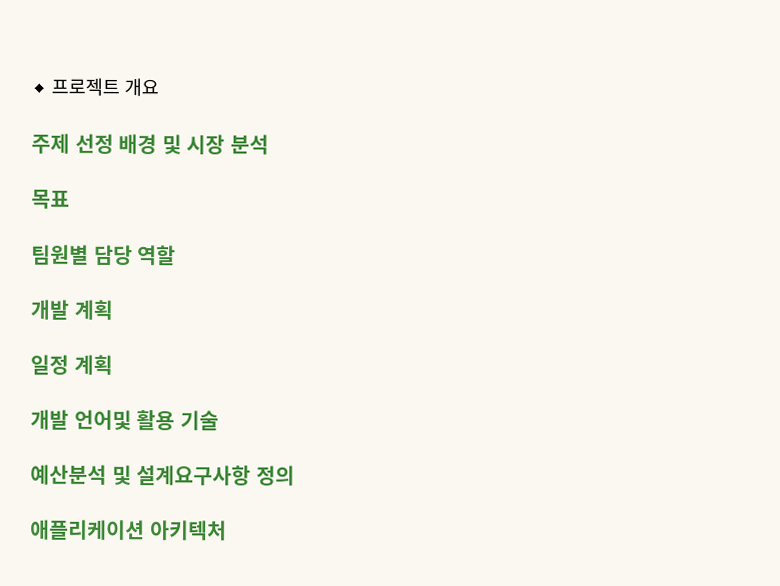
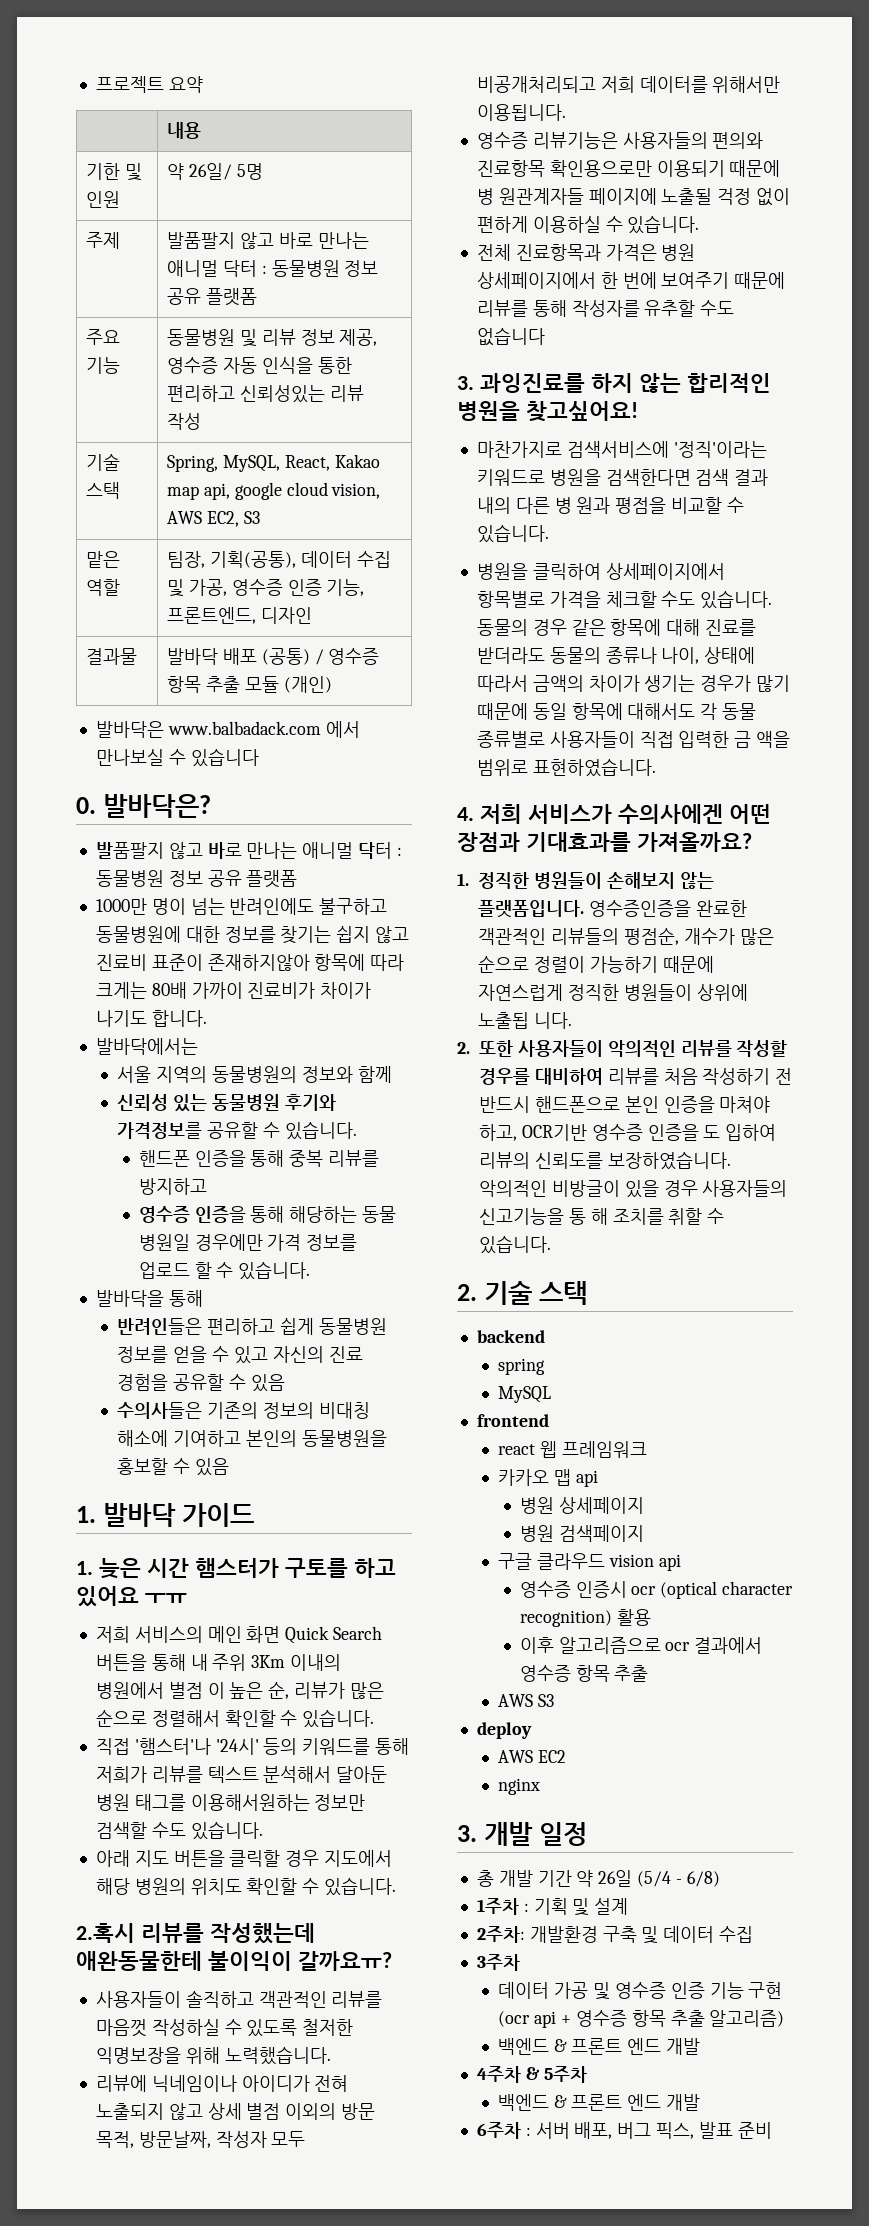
- 프로젝트 개요
- 주제 선정 배경 및 시장 분석
- 목표
- 팀원별 담당 역할
- 개발 계획
- 일정 계획
- 개발 언어및 활용 기술
- 예산분석 및 설계요구사항 정의
- 애플리케이션 아키텍처
+ 프로젝트 요약
+ | 내용
+ 기한 및 인원 | 약 26일/ 5명
+ 주제 | 발품팔지 않고 바로 만나는 애니멀 닥터 : 동물병원 정보 공유 플랫폼
+ 주요 기능 | 동물병원 및 리뷰 정보 제공, 영수증 자동 인식을 통한 편리하고 신뢰성있는 리뷰 작성
+ 기술 스택 | Spring, MySQL, React, Kakao map api, google cloud vision, AWS EC2, S3
+ 맡은 역할 | 팀장, 기획(공통), 데이터 수집 및 가공, 영수증 인증 기능, 프론트엔드, 디자인
+ 결과물 | 발바닥 배포 (공통) / 영수증 항목 추출 모듈 (개인)
+ 발바닥은 www.balbadack.com 에서 만나보실 수 있습니다
+ 0. 발바닥은?
+ 발품팔지 않고 바로 만나는 애니멀 닥터 : 동물병원 정보 공유 플랫폼
+ 1000만 명이 넘는 반려인에도 불구하고 동물병원에 대한 정보를 찾기는 쉽지 않고 진료비 표준이 존재하지않아 항목에 따라 크게는 80배 가까이 진료비가 차이가 나기도 합니다.
+ 발바닥에서는
+ 서울 지역의 동물병원의 정보와 함께
+ 신뢰성 있는 동물병원 후기와 가격정보를 공유할 수 있습니다.
+ 핸드폰 인증을 통해 중복 리뷰를 방지하고
+ 영수증 인증을 통해 해당하는 동물 병원일 경우에만 가격 정보를 업로드 할 수 있습니다.
+ 발바닥을 통해
+ 반려인들은 편리하고 쉽게 동물병원 정보를 얻을 수 있고 자신의 진료 경험을 공유할 수 있음
+ 수의사들은 기존의 정보의 비대칭 해소에 기여하고 본인의 동물병원을 홍보할 수 있음
+ 1. 발바닥 가이드
+ 1. 늦은 시간 햄스터가 구토를 하고 있어요 ㅜㅠ
+ 저희 서비스의 메인 화면 Quick Search 버튼을 통해 내 주위 3Km 이내의 병원에서 별점 이 높은 순, 리뷰가 많은 순으로 정렬해서 확인할 수 있습니다.
+ 직접 '햄스터'나 '24시' 등의 키워드를 통해 저희가 리뷰를 텍스트 분석해서 달아둔 병원 태그를 이용해서원하는 정보만 검색할 수도 있습니다.
+ 아래 지도 버튼을 클릭할 경우 지도에서 해당 병원의 위치도 확인할 수 있습니다.
+ 2.혹시 리뷰를 작성했는데 애완동물한테 불이익이 갈까요ㅠ?
+ 사용자들이 솔직하고 객관적인 리뷰를 마음껏 작성하실 수 있도록 철저한 익명보장을 위해 노력했습니다.
+ 리뷰에 닉네임이나 아이디가 전혀 노출되지 않고 상세 별점 이외의 방문 목적, 방문날짜, 작성자 모두 비공개처리되고 저희 데이터를 위해서만 이용됩니다.
+ 영수증 리뷰기능은 사용자들의 편의와 진료항목 확인용으로만 이용되기 때문에 병 원관계자들 페이지에 노출될 걱정 없이 편하게 이용하실 수 있습니다.
+ 전체 진료항목과 가격은 병원 상세페이지에서 한 번에 보여주기 때문에 리뷰를 통해 작성자를 유추할 수도 없습니다
+ 3. 과잉진료를 하지 않는 합리적인 병원을 찾고싶어요!
+ 마찬가지로 검색서비스에 '정직'이라는 키워드로 병원을 검색한다면 검색 결과 내의 다른 병 원과 평점을 비교할 수 있습니다.
+ 병원을 클릭하여 상세페이지에서 항목별로 가격을 체크할 수도 있습니다. 동물의 경우 같은 항목에 대해 진료를 받더라도 동물의 종류나 나이, 상태에 따라서 금액의 차이가 생기는 경우가 많기 때문에 동일 항목에 대해서도 각 동물 종류별로 사용자들이 직접 입력한 금 액을 범위로 표현하였습니다.
+ 4. 저희 서비스가 수의사에겐 어떤 장점과 기대효과를 가져올까요?
+ 1. 정직한 병원들이 손해보지 않는 플랫폼입니다. 영수증인증을 완료한 객관적인 리뷰들의 평점순, 개수가 많은 순으로 정렬이 가능하기 때문에 자연스럽게 정직한 병원들이 상위에 노출됩 니다.
+ 2. 또한 사용자들이 악의적인 리뷰를 작성할 경우를 대비하여 리뷰를 처음 작성하기 전 반드시 핸드폰으로 본인 인증을 마쳐야 하고, OCR기반 영수증 인증을 도 입하여 리뷰의 신뢰도를 보장하였습니다. 악의적인 비방글이 있을 경우 사용자들의 신고기능을 통 해 조치를 취할 수 있습니다.
+ 2. 기술 스택
+ backend
+ spring
+ MySQL
+ frontend
+ react 웹 프레임워크
+ 카카오 맵 api
+ 병원 상세페이지
+ 병원 검색페이지
+ 구글 클라우드 vision api
+ 영수증 인증시 ocr (optical character recognition) 활용
+ 이후 알고리즘으로 ocr 결과에서 영수증 항목 추출
+ AWS S3
+ deploy
+ AWS EC2
+ nginx
+ 3. 개발 일정
+ 총 개발 기간 약 26일 (5/4 - 6/8)
+ 1주차 : 기획 및 설계
+ 2주차: 개발환경 구축 및 데이터 수집
+ 3주차
+ 데이터 가공 및 영수증 인증 기능 구현 (ocr api + 영수증 항목 추출 알고리즘)
+ 백엔드 & 프론트 엔드 개발
+ 4주차 & 5주차
+ 백엔드 & 프론트 엔드 개발
+ 6주차 : 서버 배포, 버그 픽스, 발표 준비

